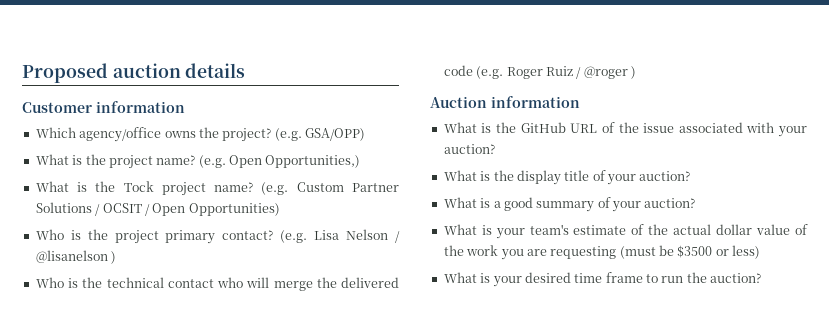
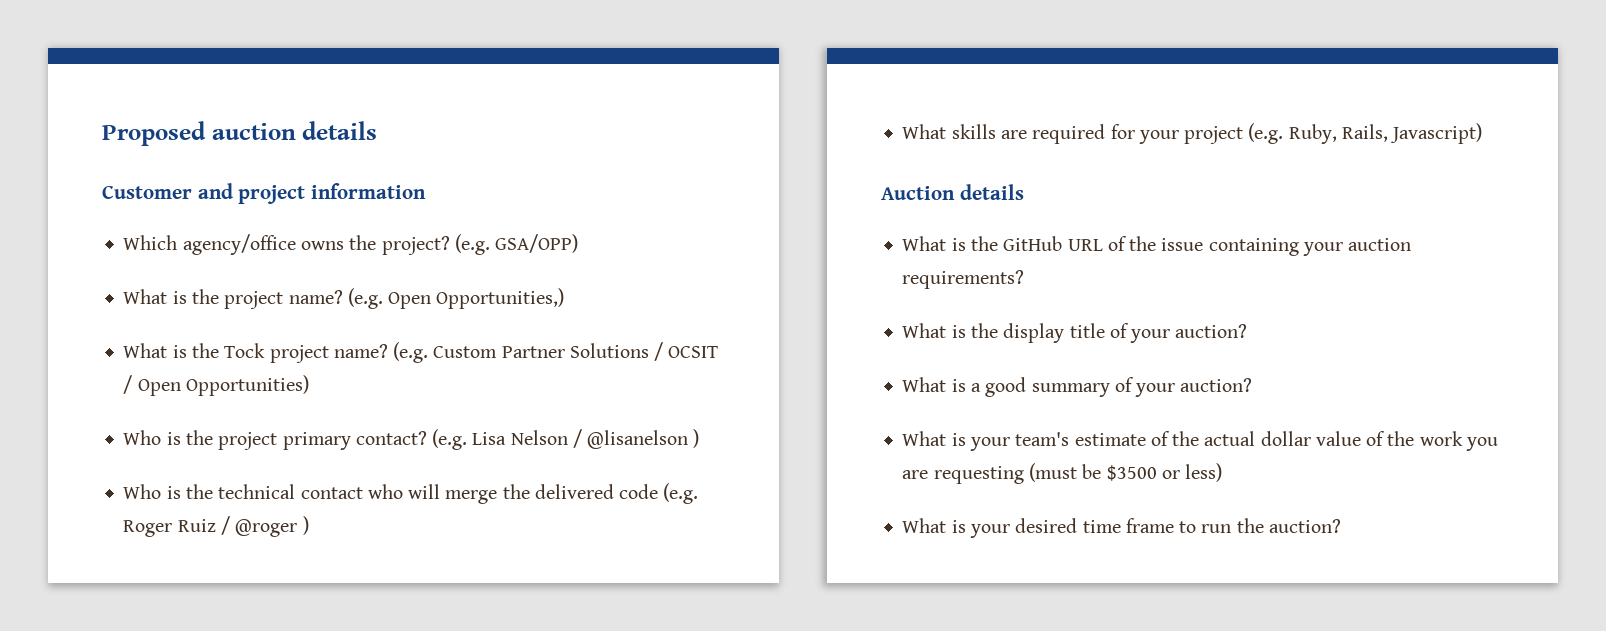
- Customer information
+ Customer and project information
+ What skills are required for your project (e.g. Ruby, Rails, Javascript)
- Auction information
+ Auction details
- What is the GitHub URL of the issue associated with your auction?
+ What is the GitHub URL of the issue containing your auction requirements?

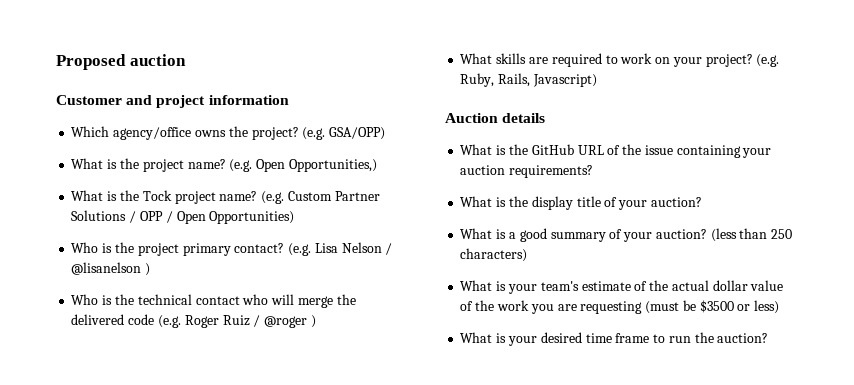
- Proposed auction details
+ Proposed auction
- (e.g. Custom Partner Solutions / OCSIT / Open Opportunities)
+ (e.g. Custom Partner Solutions / OPP / Open Opportunities)
- What skills are required for your project (e.g. Ruby, Rails, Javascript)
+ What skills are required to work on your project? (e.g. Ruby, Rails, Javascript)
+ (less than 250 characters)

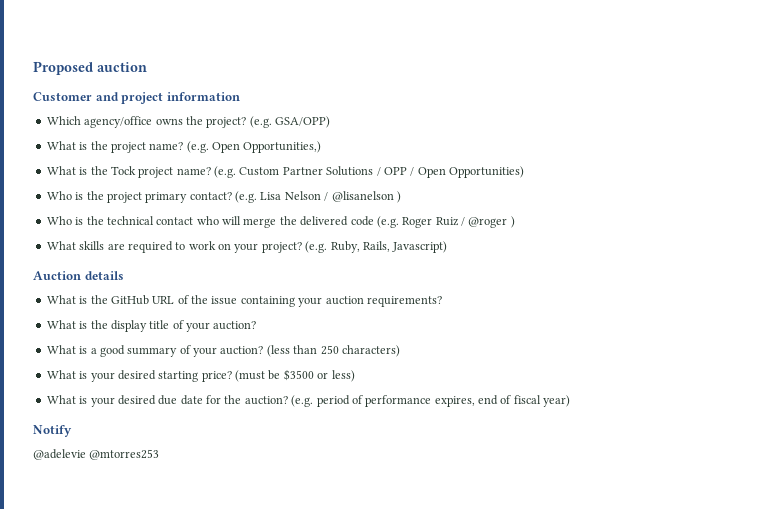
- What is your team's estimate of the actual dollar value of the work you are requesting (must be $3500 or less)
+ What is your desired starting price? (must be $3500 or less)
- What is your desired time frame to run the auction?
+ What is your desired due date for the auction? (e.g. period of performance expires, end of fiscal year)
+ Notify
+ @adelevie @mtorres253

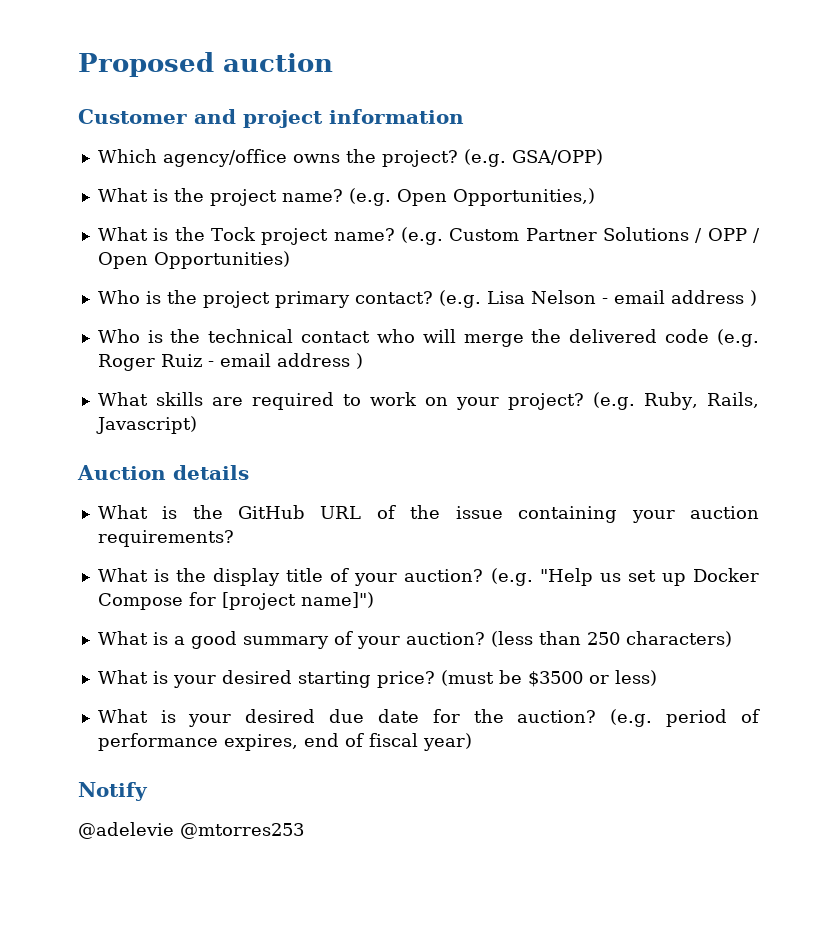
- (e.g. Lisa Nelson / @lisanelson )
+ (e.g. Lisa Nelson - email address )
- Who is the technical contact who will merge the delivered code (e.g. Roger Ruiz / @roger )
+ Who is the technical contact who will merge the delivered code (e.g. Roger Ruiz - email address )
+ (e.g. "Help us set up Docker Compose for [project name]")

